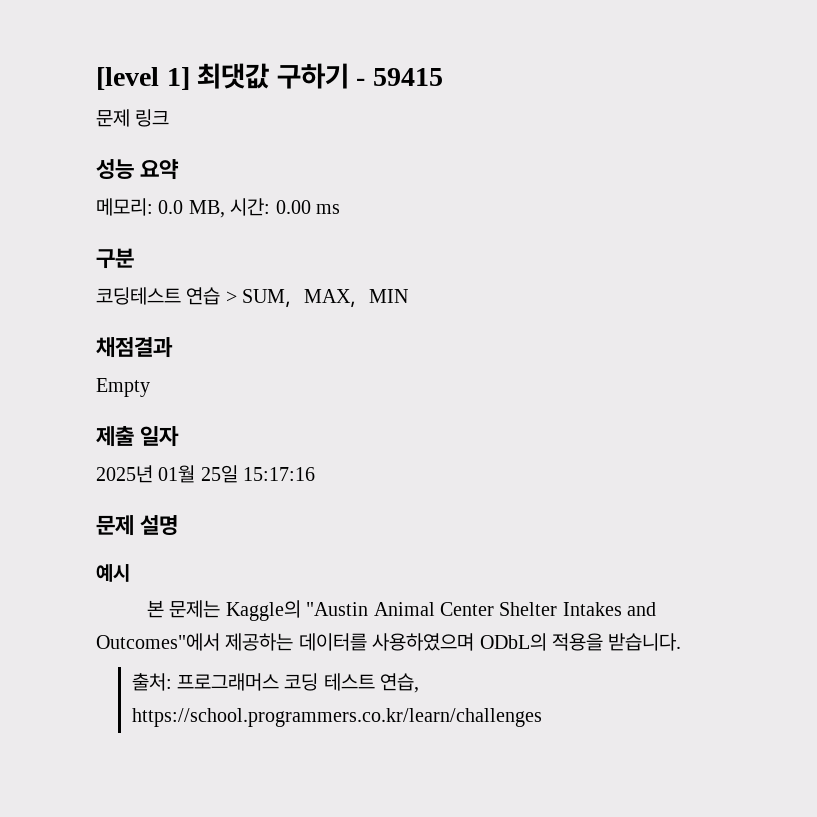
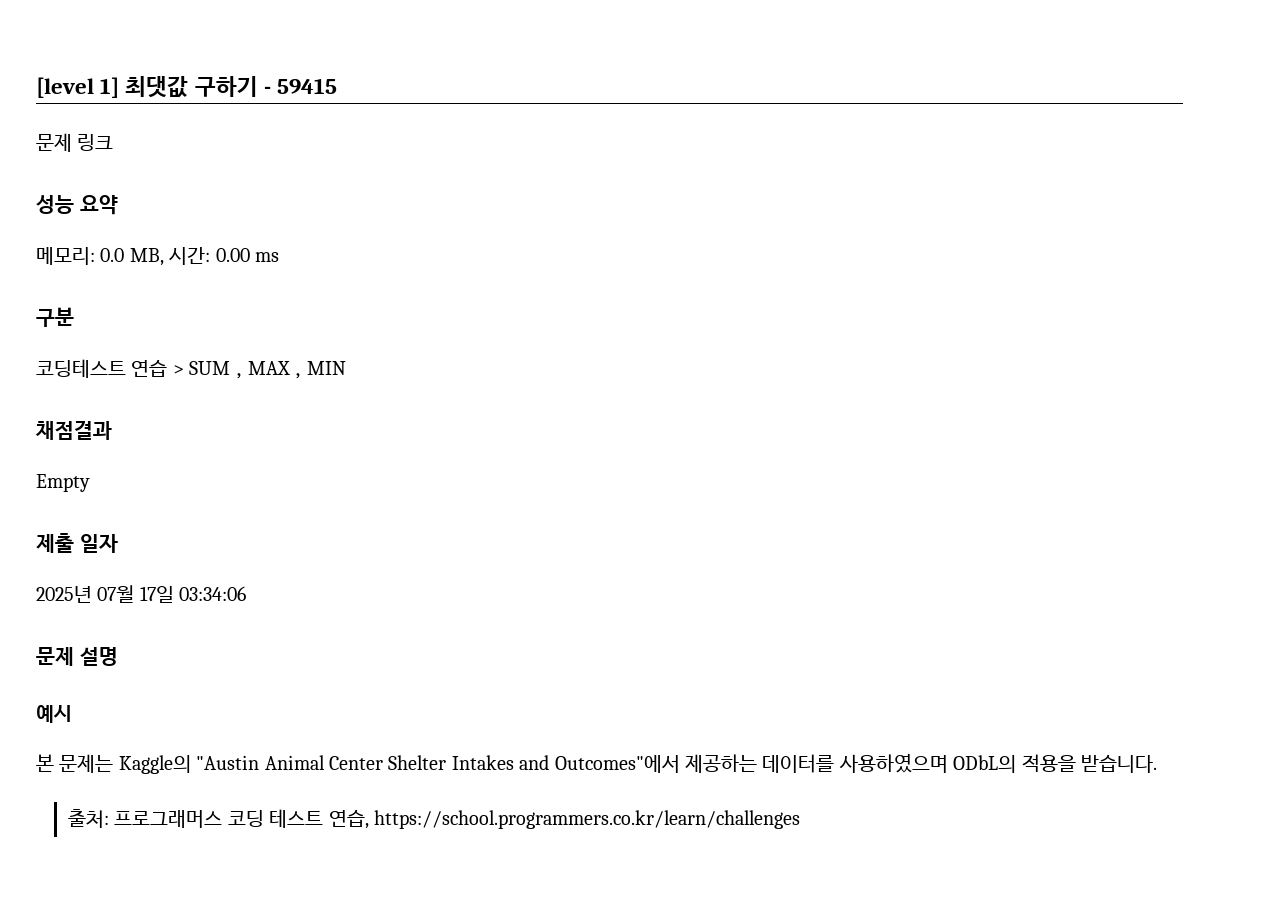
- 2025년 01월 25일 15:17:16
+ 2025년 07월 17일 03:34:06

